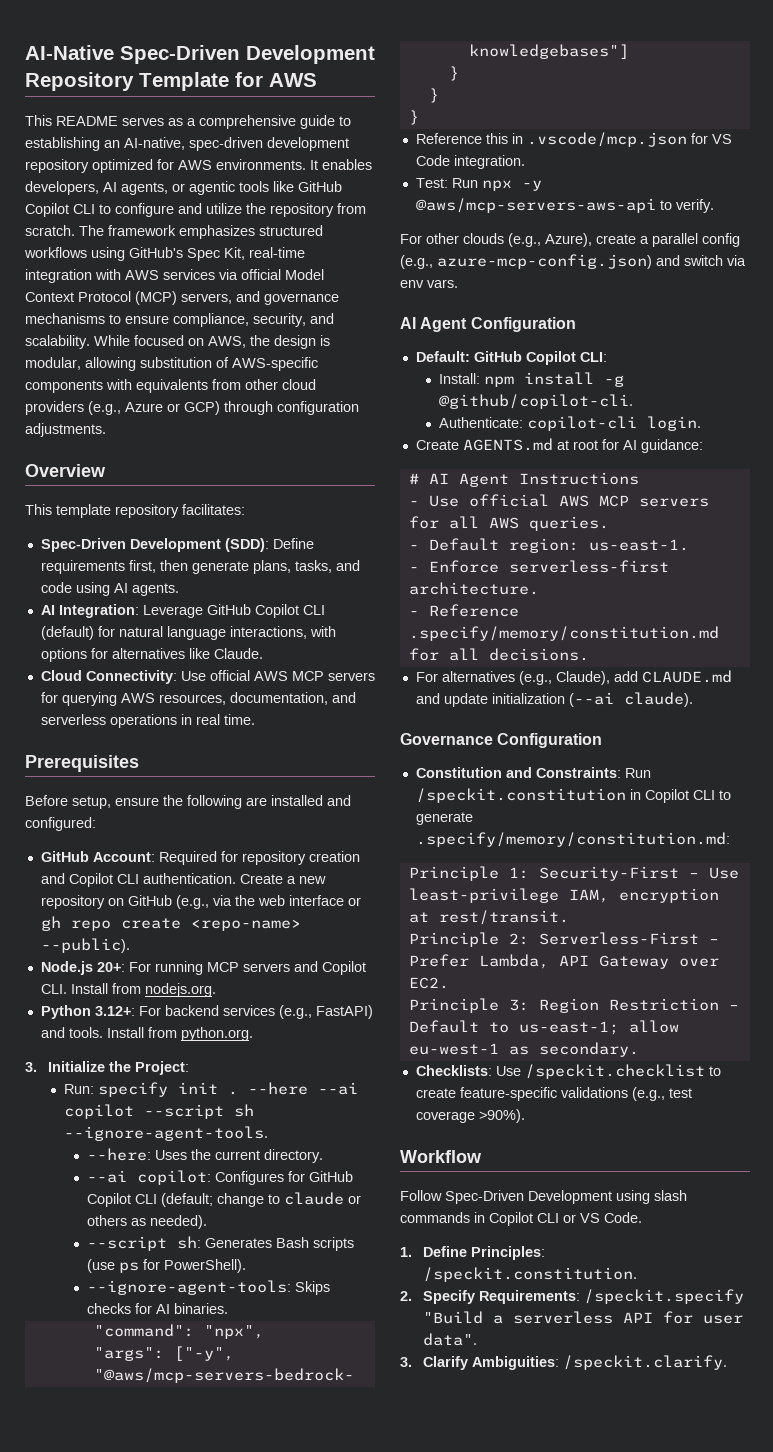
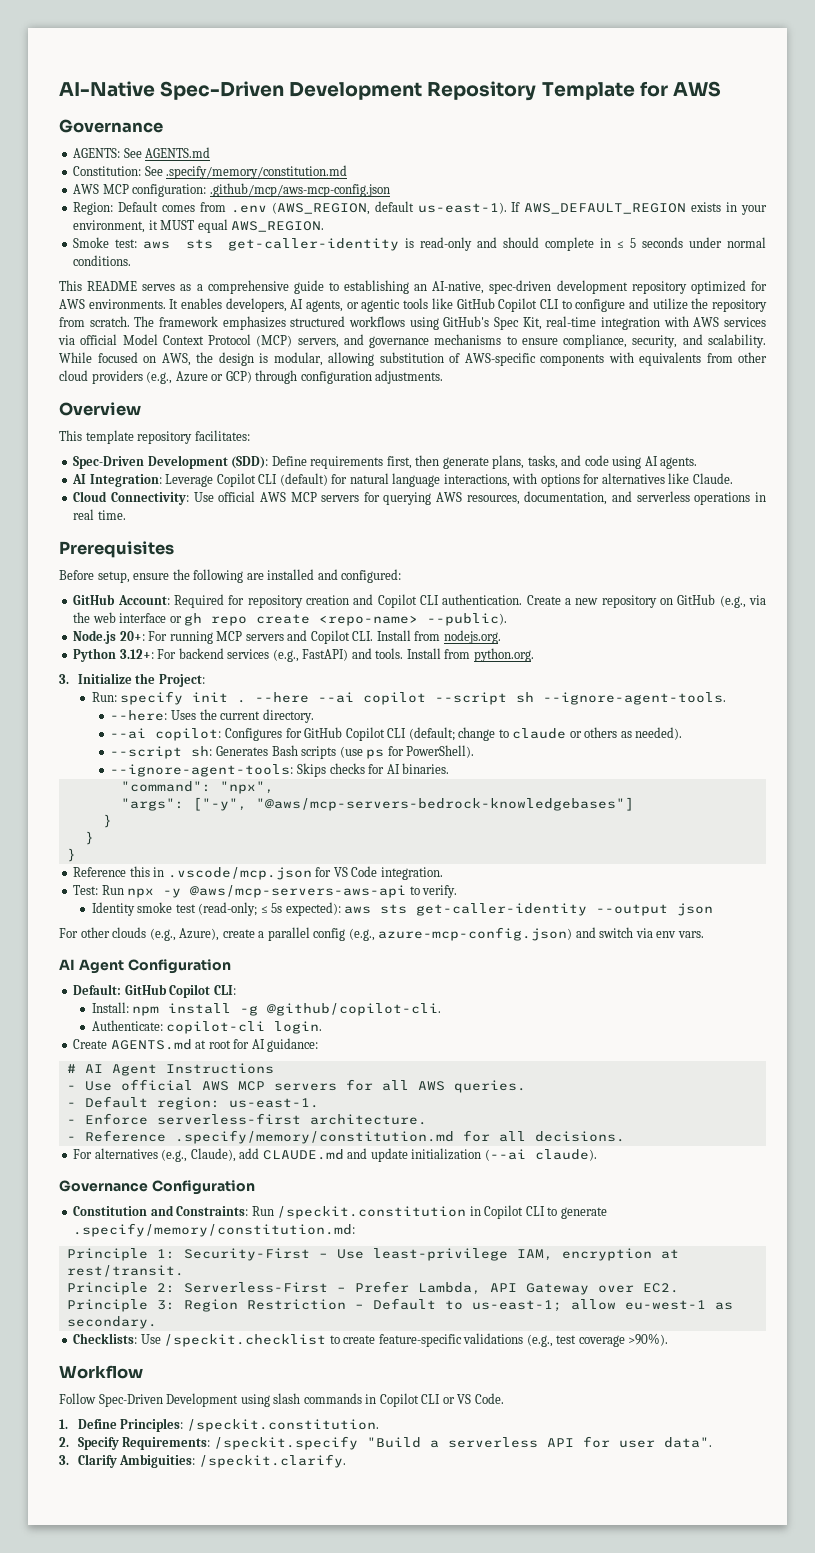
  AI-Native Spec-Driven Development Repository Template for AWS
+ Governance
+ AGENTS: See AGENTS.md
+ Constitution: See .specify/memory/constitution.md
+ AWS MCP configuration: .github/mcp/aws-mcp-config.json
+ Region: Default comes from .env (AWS_REGION, default us-east-1). If AWS_DEFAULT_REGION exists in your environment, it MUST equal AWS_REGION.
+ Smoke test: aws sts get-caller-identity is read-only and should complete in ≤ 5 seconds under normal conditions.
- AI Integration: Leverage GitHub Copilot CLI (default) for natural language interactions, with options for alternatives like Claude.
+ AI Integration: Leverage Copilot CLI (default) for natural language interactions, with options for alternatives like Claude.
+ Identity smoke test (read-only; ≤ 5s expected): aws sts get-caller-identity --output json

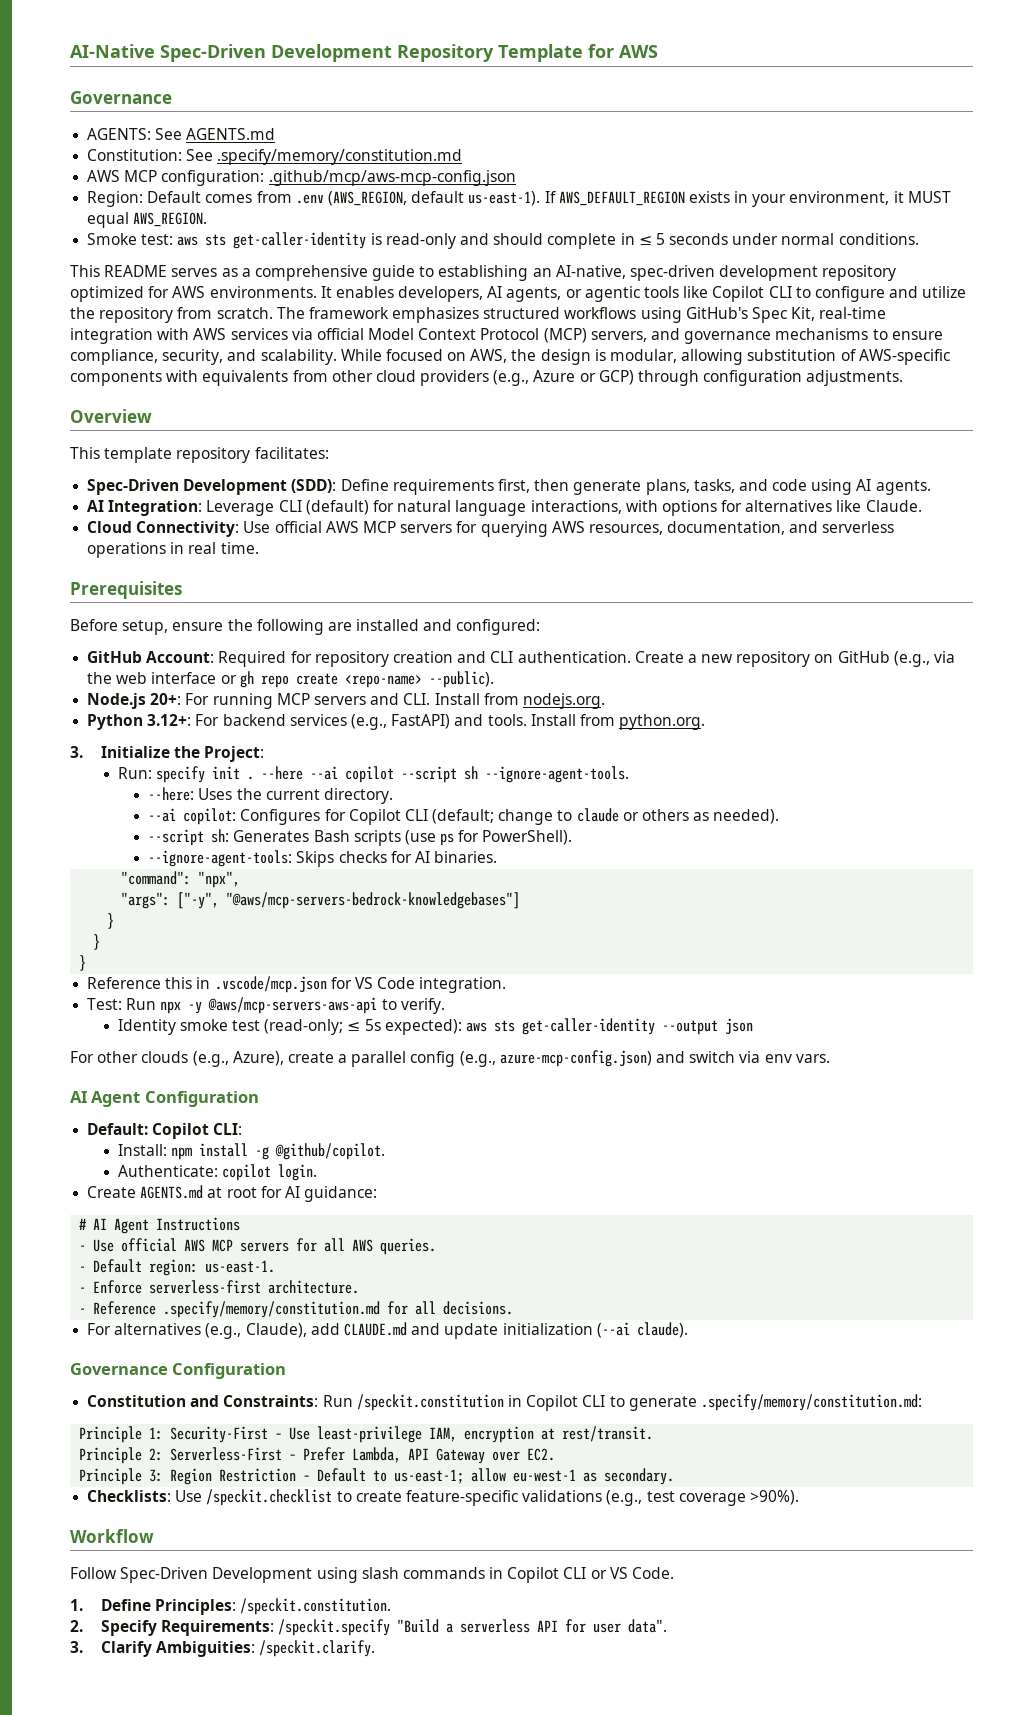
- It enables developers, AI agents, or agentic tools like GitHub Copilot CLI to configure and utilize the repository from scratch.
+ It enables developers, AI agents, or agentic tools like Copilot CLI to configure and utilize the repository from scratch.
- AI Integration: Leverage Copilot CLI (default) for natural language interactions, with options for alternatives like Claude.
+ AI Integration: Leverage CLI (default) for natural language interactions, with options for alternatives like Claude.
- GitHub Account: Required for repository creation and Copilot CLI authentication.
+ GitHub Account: Required for repository creation and CLI authentication.
- Node.js 20+: For running MCP servers and Copilot CLI. Install from nodejs.org.
+ Node.js 20+: For running MCP servers and CLI. Install from nodejs.org.
- --ai copilot: Configures for GitHub Copilot CLI (default; change to claude or others as needed).
+ --ai copilot: Configures for Copilot CLI (default; change to claude or others as needed).
- Default: GitHub Copilot CLI:
+ Default: Copilot CLI:
- Install: npm install -g @github/copilot-cli.
+ Install: npm install -g @github/copilot.
- Authenticate: copilot-cli login.
+ Authenticate: copilot login.

